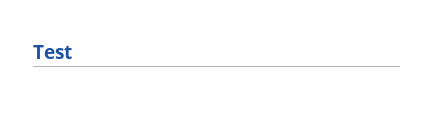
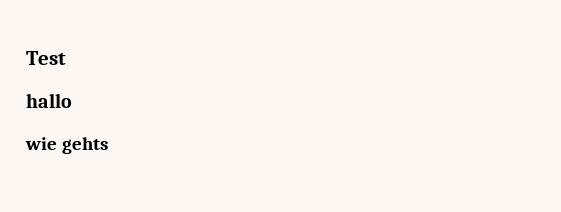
+ hallo
+ wie gehts

